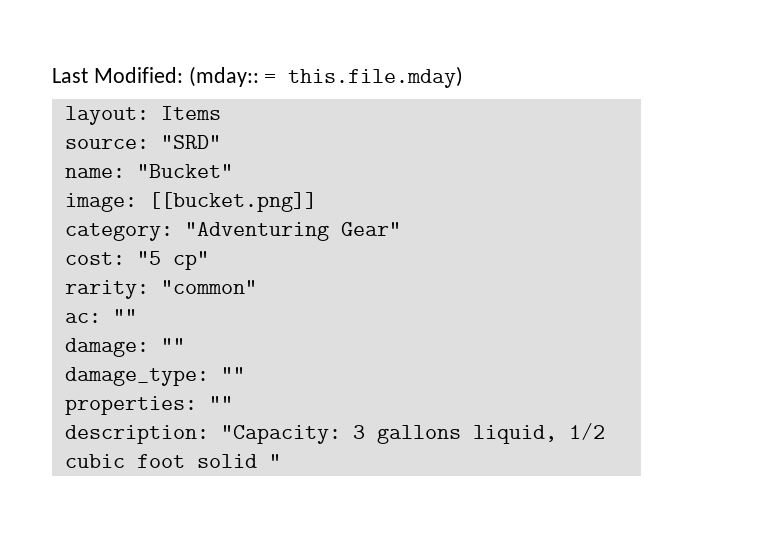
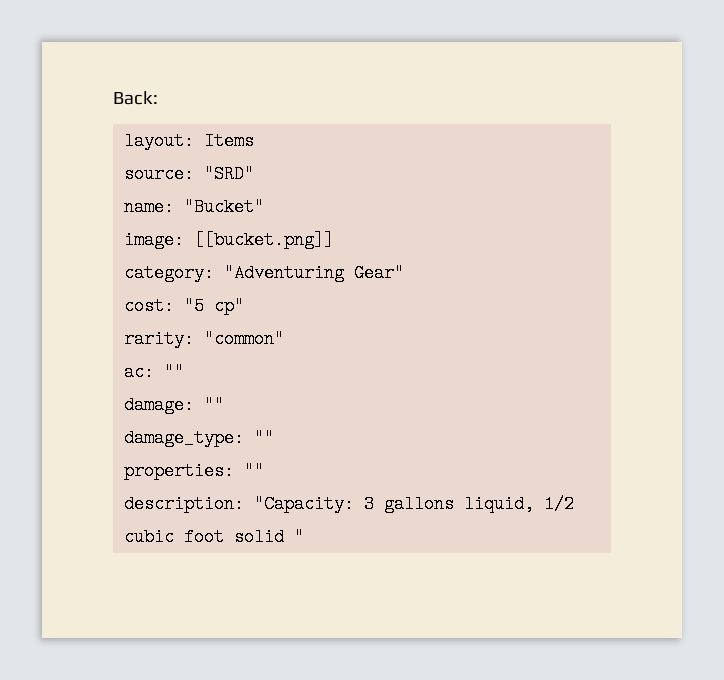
- Last Modified: (mday:: = this.file.mday)
+ Back:

